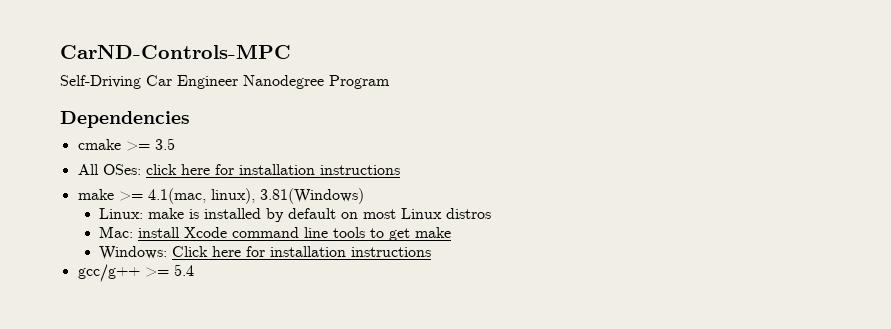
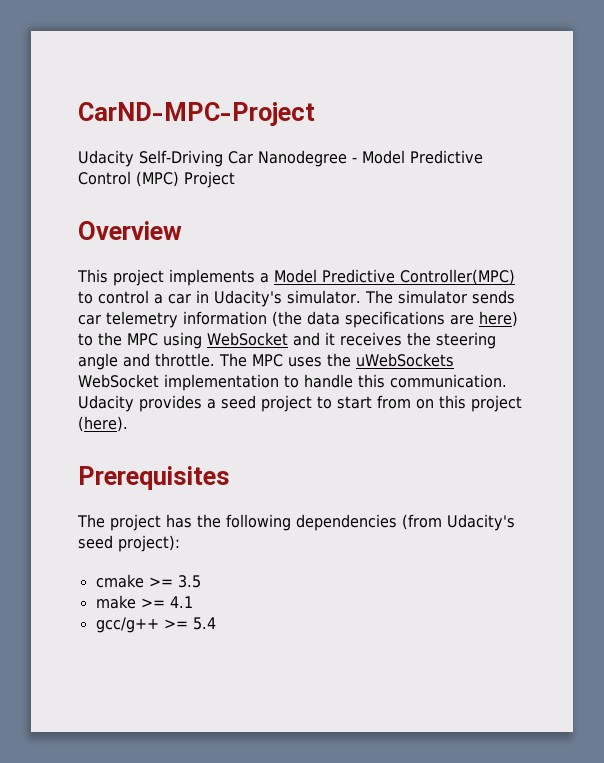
- CarND-Controls-MPC
- Self-Driving Car Engineer Nanodegree Program
- Dependencies
+ CarND-MPC-Project
+ Udacity Self-Driving Car Nanodegree - Model Predictive Control (MPC) Project
+ Overview
+ This project implements a Model Predictive Controller(MPC) to control a car in Udacity's simulator. The simulator sends car telemetry information (the data specifications are here) to the MPC using WebSocket and it receives the steering angle and throttle. The MPC uses the uWebSockets WebSocket implementation to handle this communication. Udacity provides a seed project to start from on this project (here).
+ Prerequisites
+ The project has the following dependencies (from Udacity's seed project):
  cmake >= 3.5
- All OSes: click here for installation instructions
- make >= 4.1(mac, linux), 3.81(Windows)
- Linux: make is installed by default on most Linux distros
- Mac: install Xcode command line tools to get make
- Windows: Click here for installation instructions
+ make >= 4.1

